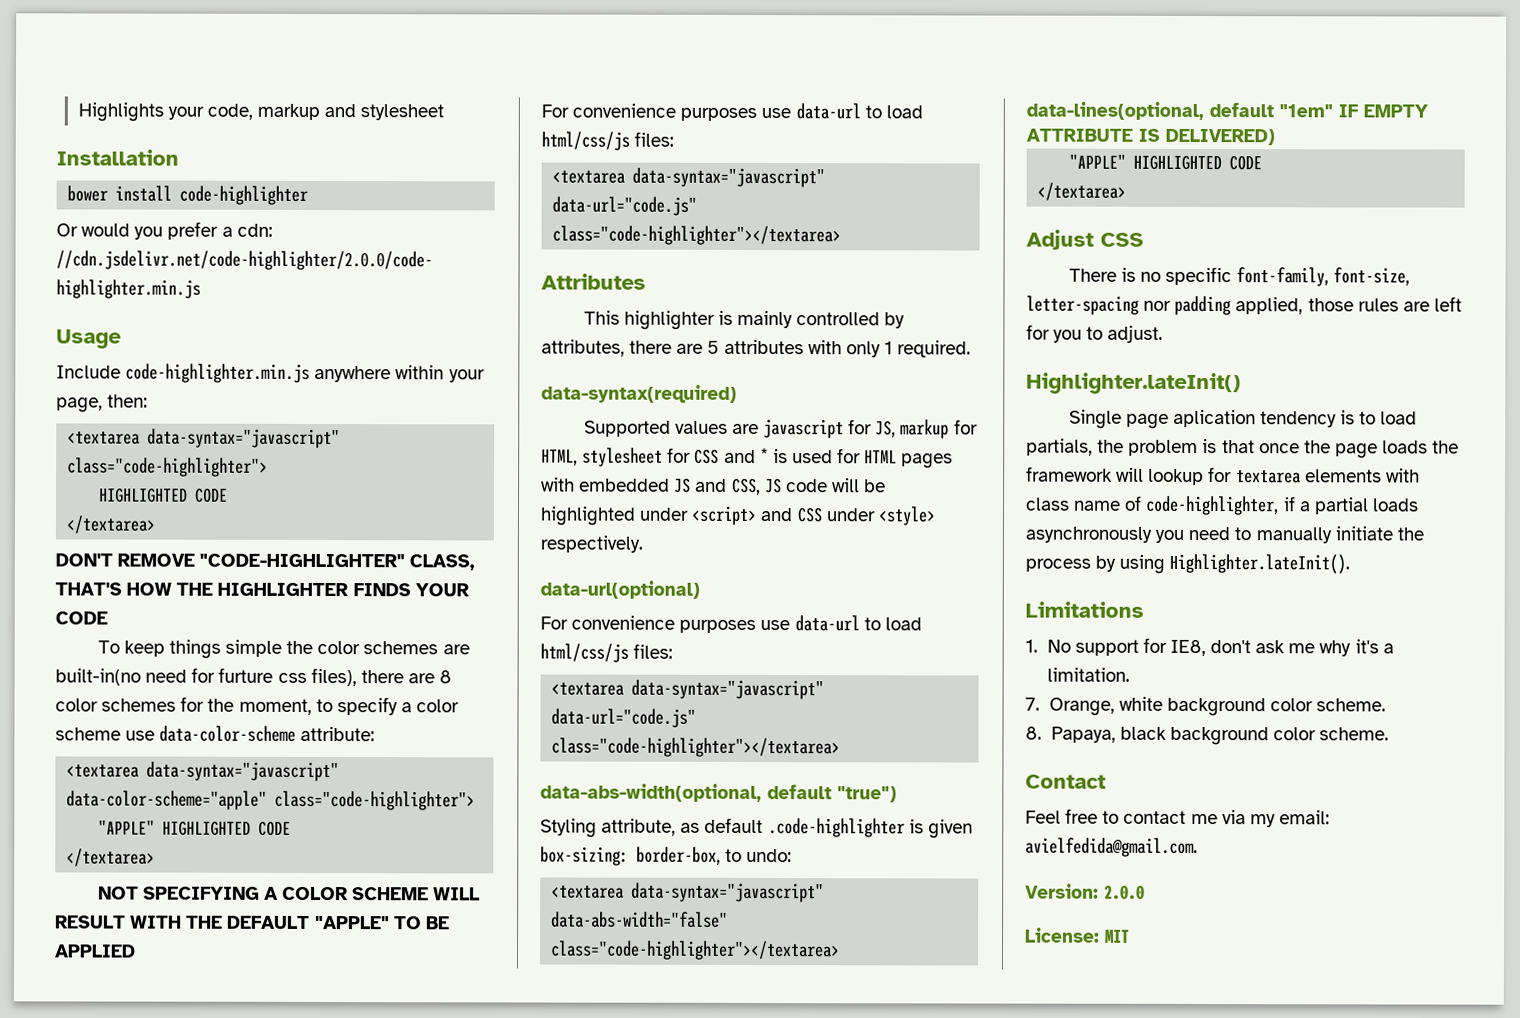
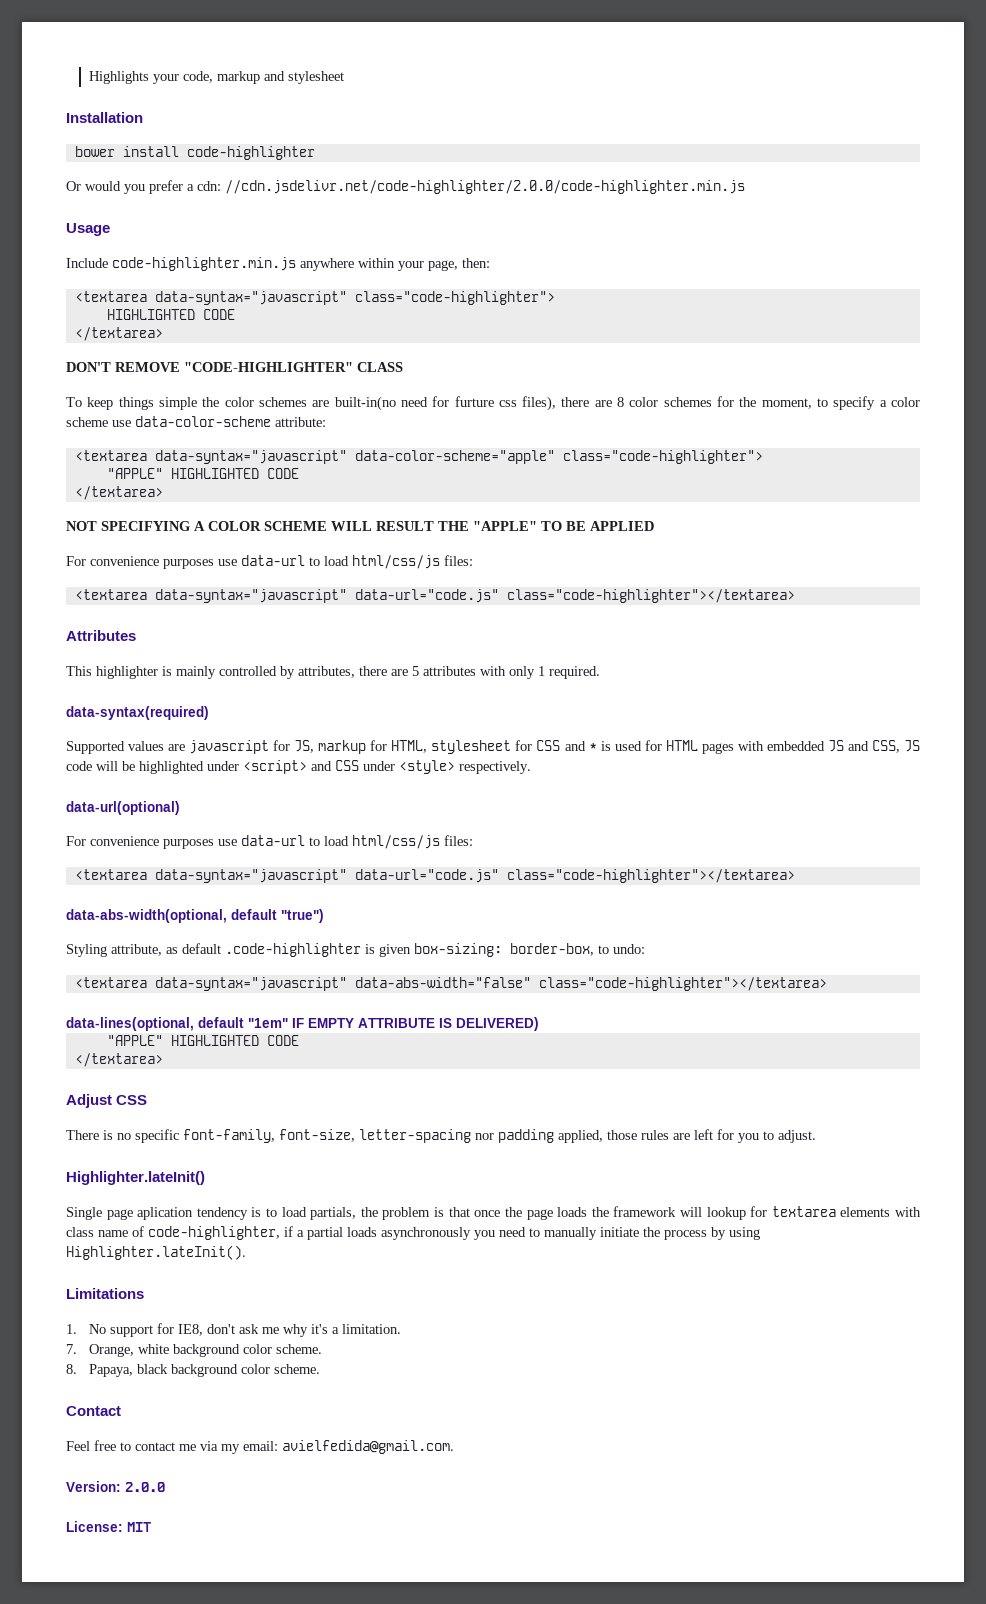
- DON'T REMOVE "CODE-HIGHLIGHTER" CLASS, THAT'S HOW THE HIGHLIGHTER FINDS YOUR CODE
+ DON'T REMOVE "CODE-HIGHLIGHTER" CLASS
- NOT SPECIFYING A COLOR SCHEME WILL RESULT WITH THE DEFAULT "APPLE" TO BE APPLIED
+ NOT SPECIFYING A COLOR SCHEME WILL RESULT THE "APPLE" TO BE APPLIED

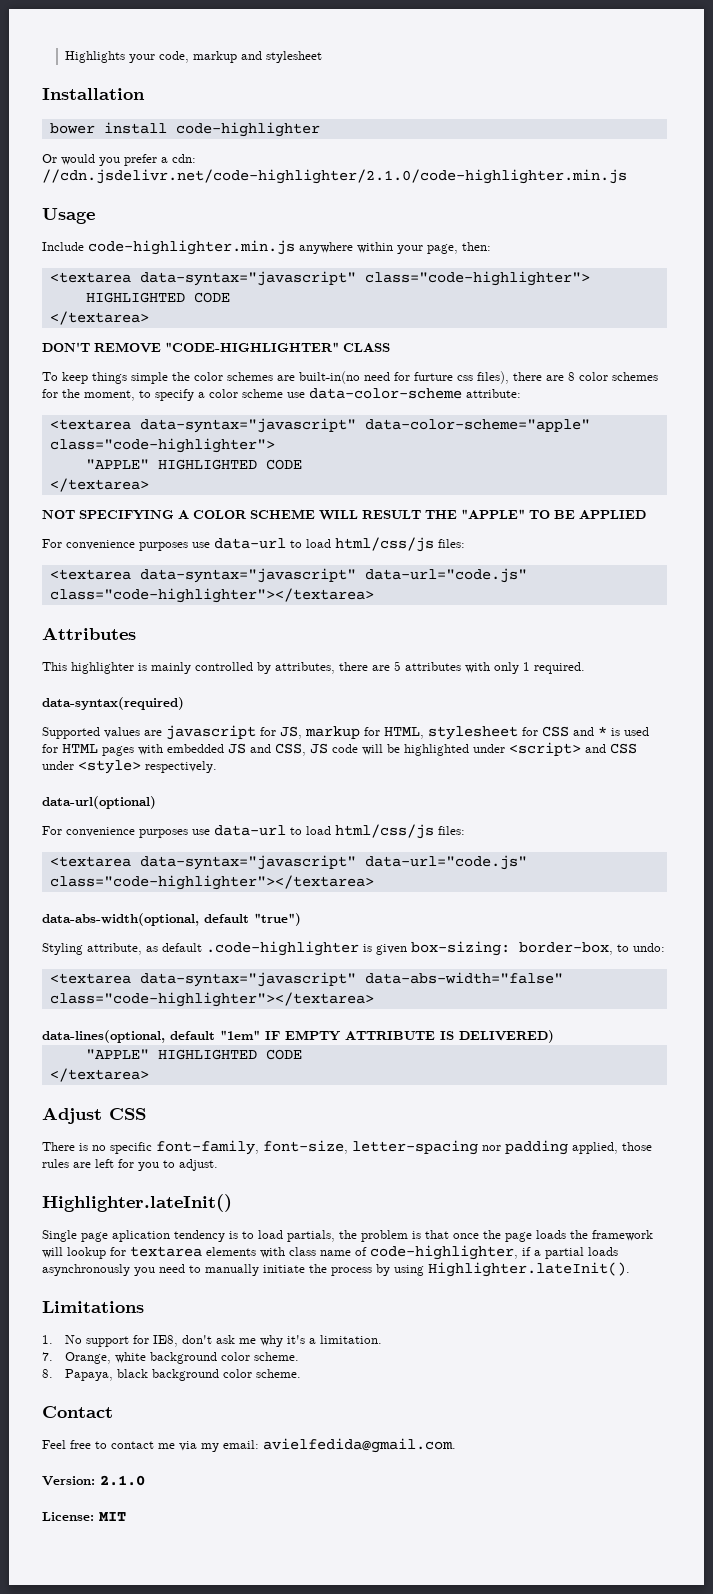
- Or would you prefer a cdn: //cdn.jsdelivr.net/code-highlighter/2.0.0/code-highlighter.min.js
+ Or would you prefer a cdn: //cdn.jsdelivr.net/code-highlighter/2.1.0/code-highlighter.min.js
- Version: 2.0.0
+ Version: 2.1.0

